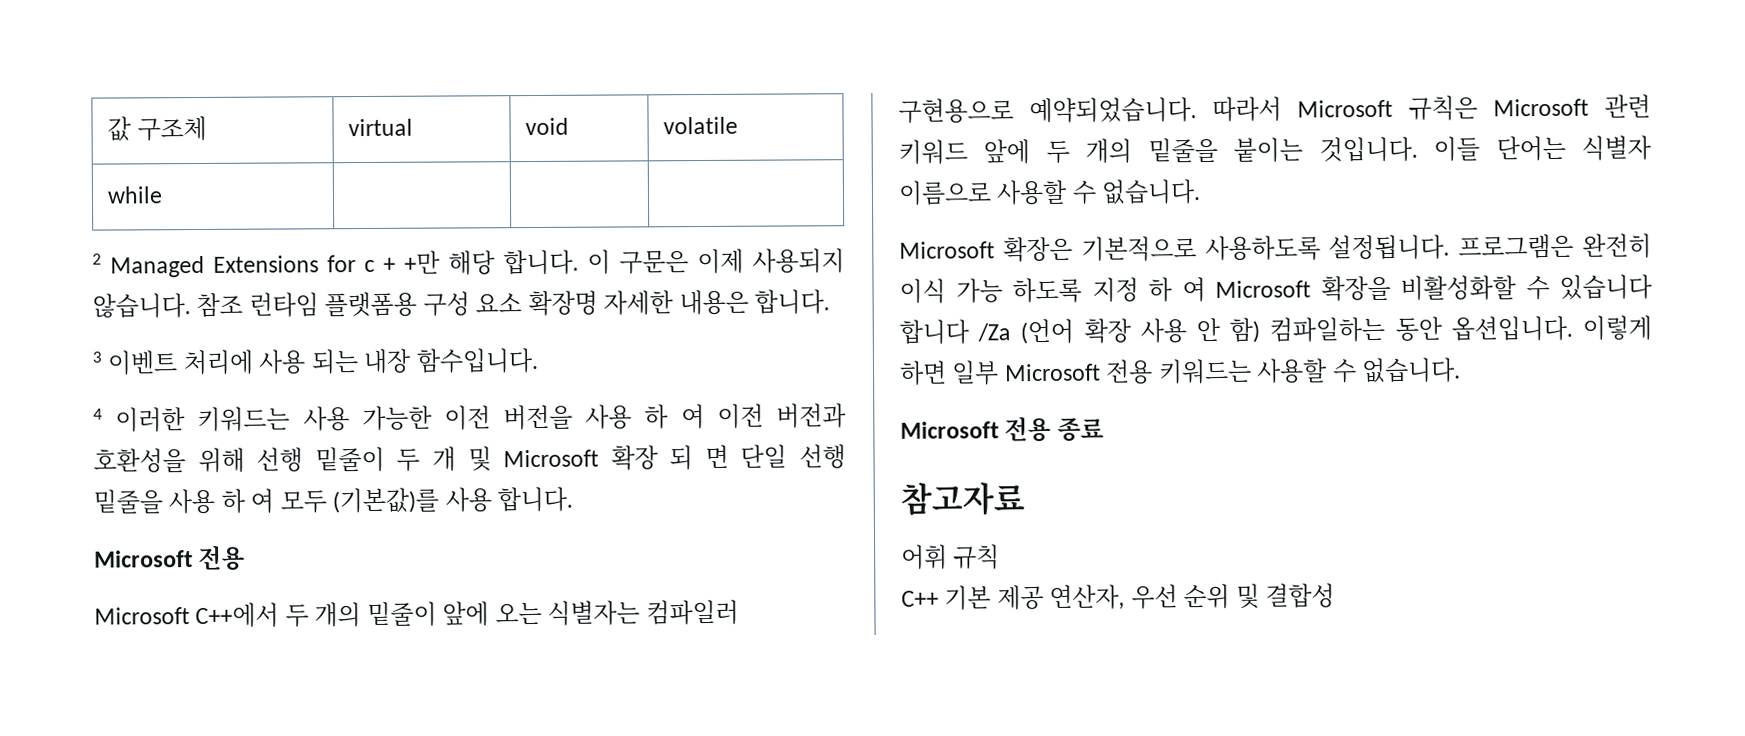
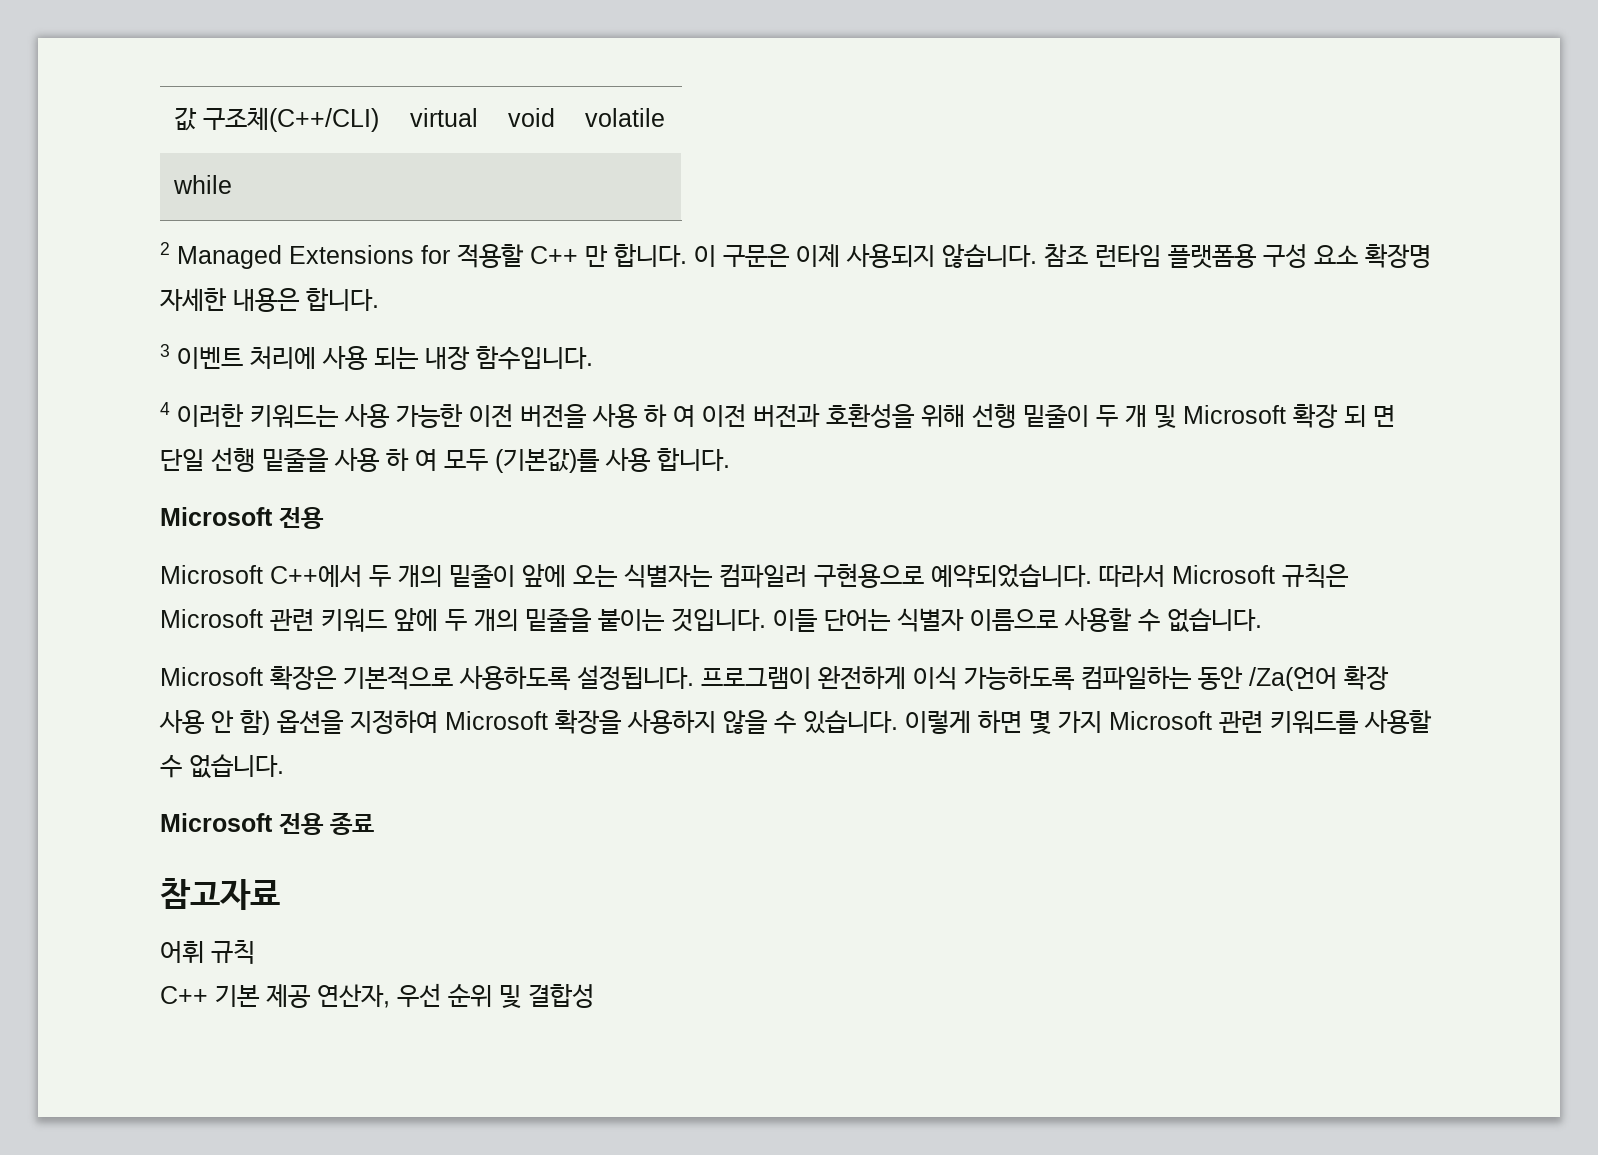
- 값 구조체 | virtual | void | volatile
+ 값 구조체(C++/CLI) | virtual | void | volatile
- 2 Managed Extensions for c + +만 해당 합니다.
+ 2 Managed Extensions for 적용할 C++ 만 합니다.
- 프로그램은 완전히 이식 가능 하도록 지정 하 여 Microsoft 확장을 비활성화할 수 있습니다 합니다 /Za (언어 확장 사용 안 함) 컴파일하는 동안 옵션입니다. 이렇게 하면 일부 Microsoft 전용 키워드는 사용할 수 없습니다.
+ 프로그램이 완전하게 이식 가능하도록 컴파일하는 동안 /Za(언어 확장 사용 안 함) 옵션을 지정하여 Microsoft 확장을 사용하지 않을 수 있습니다. 이렇게 하면 몇 가지 Microsoft 관련 키워드를 사용할 수 없습니다.

